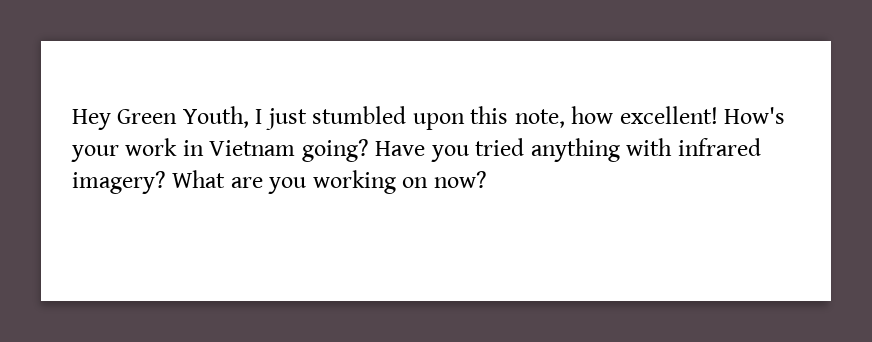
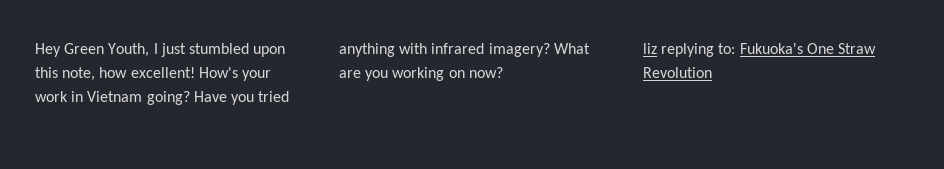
+ liz replying to: Fukuoka's One Straw Revolution

